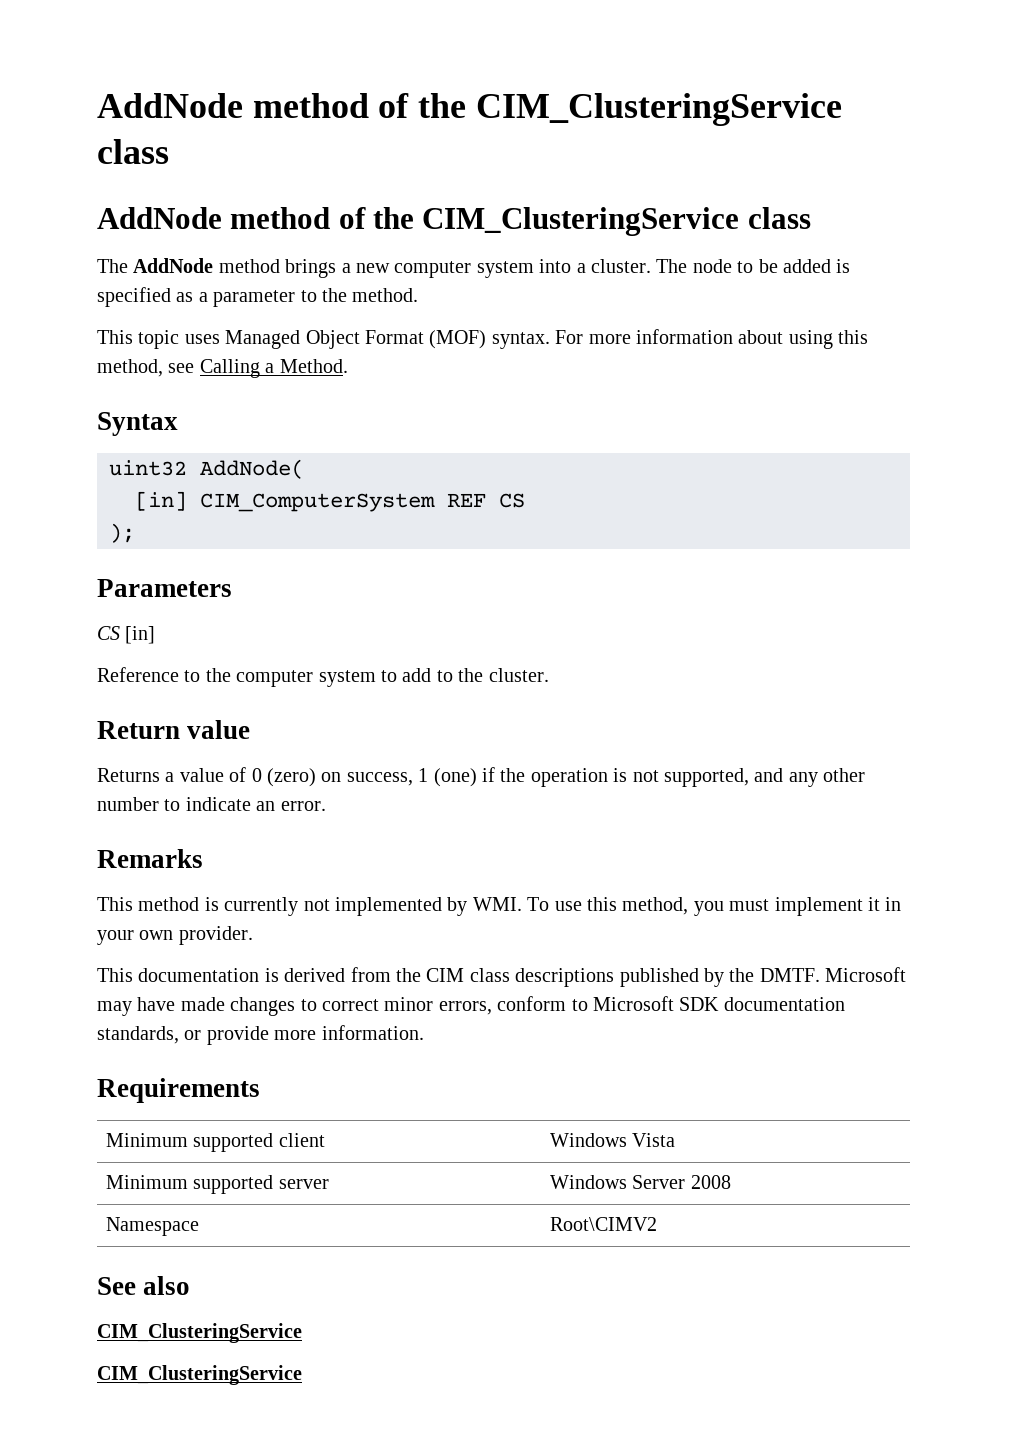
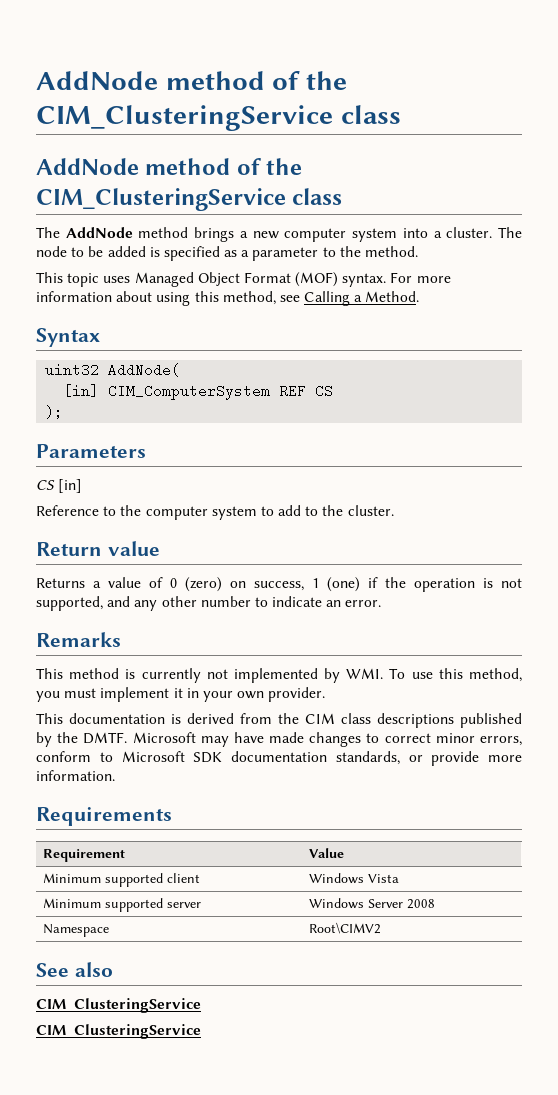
+ Requirement | Value

